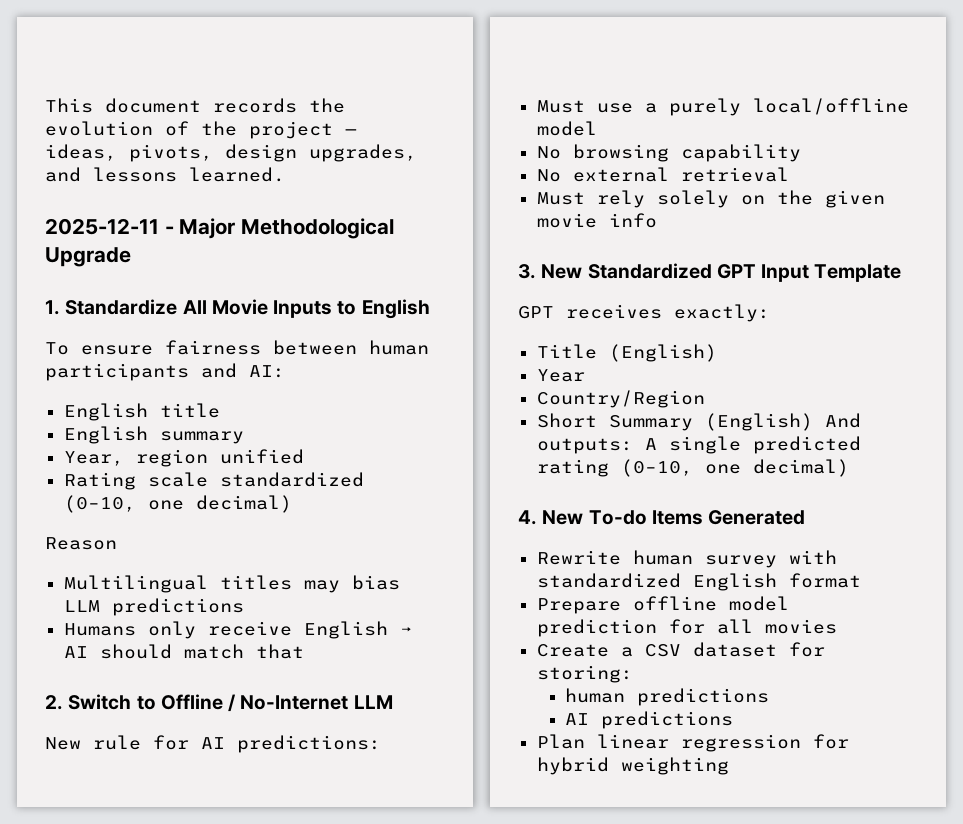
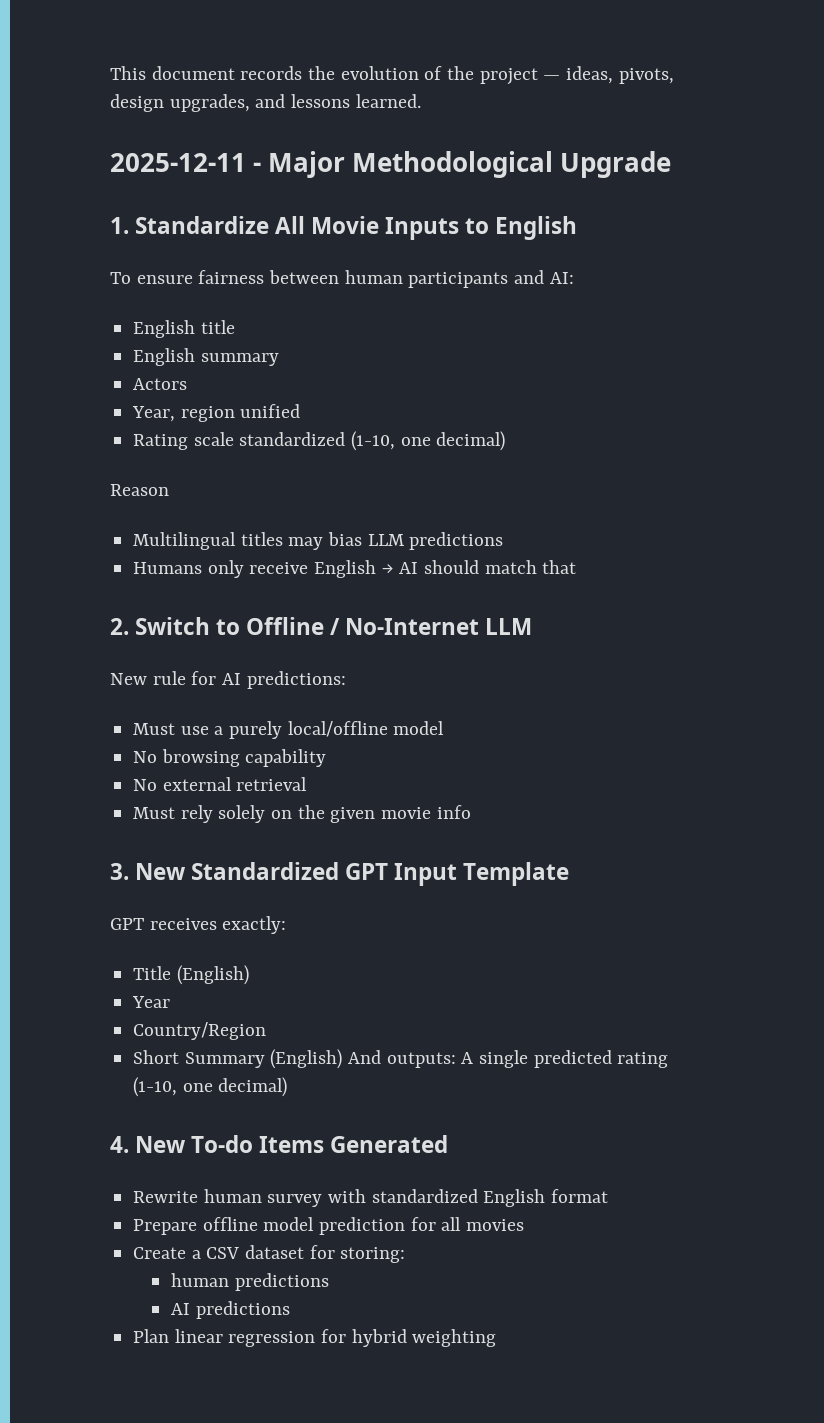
+ Actors
- Rating scale standardized (0–10, one decimal)
+ Rating scale standardized (1-10, one decimal)
- Short Summary (English) And outputs: A single predicted rating (0–10, one decimal)
+ Short Summary (English) And outputs: A single predicted rating (1-10, one decimal)

